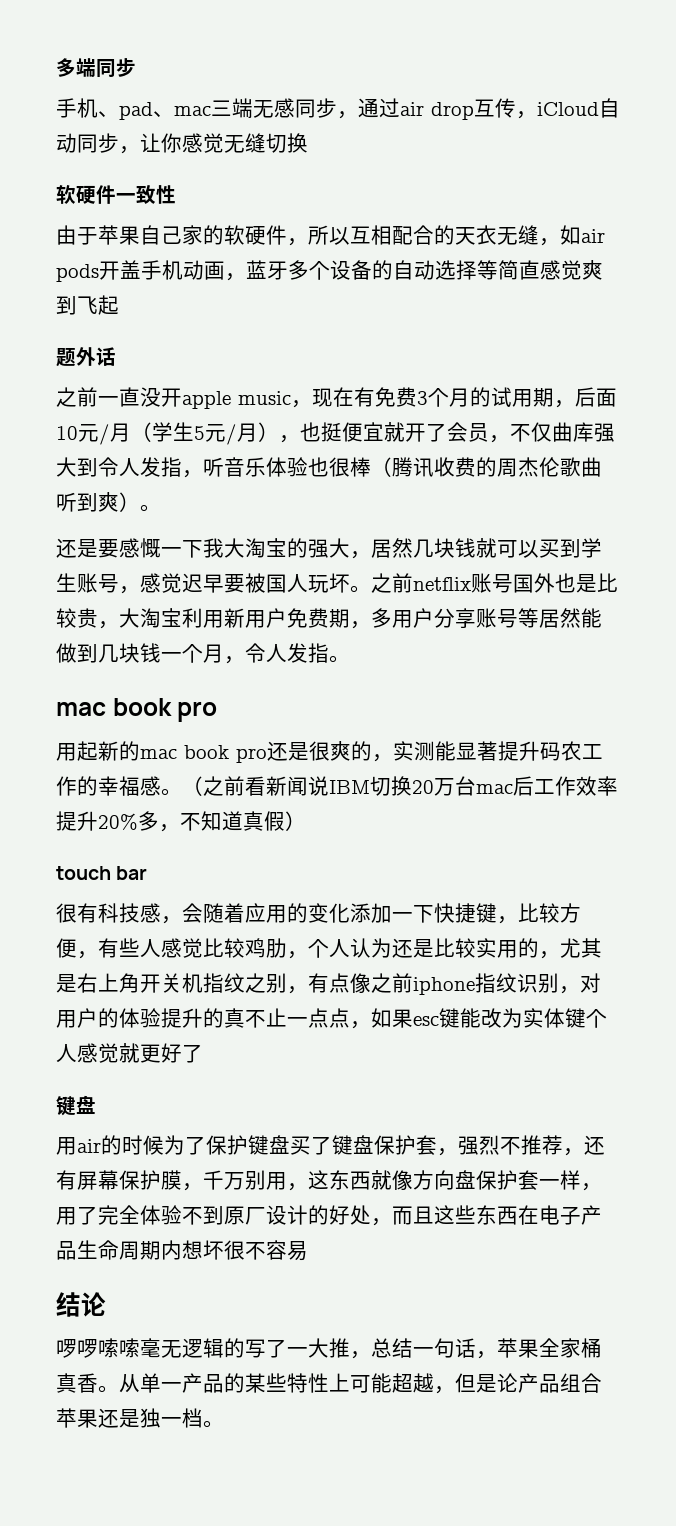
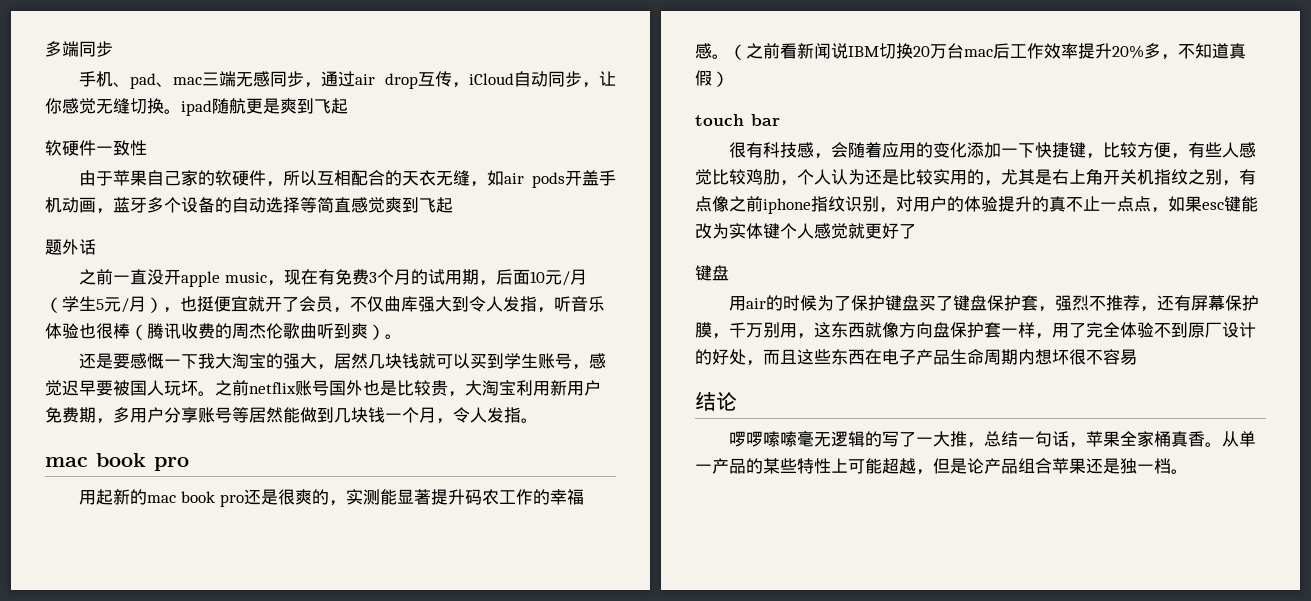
- 手机、pad、mac三端无感同步，通过air drop互传，iCloud自动同步，让你感觉无缝切换
+ 手机、pad、mac三端无感同步，通过air drop互传，iCloud自动同步，让你感觉无缝切换。ipad随航更是爽到飞起

